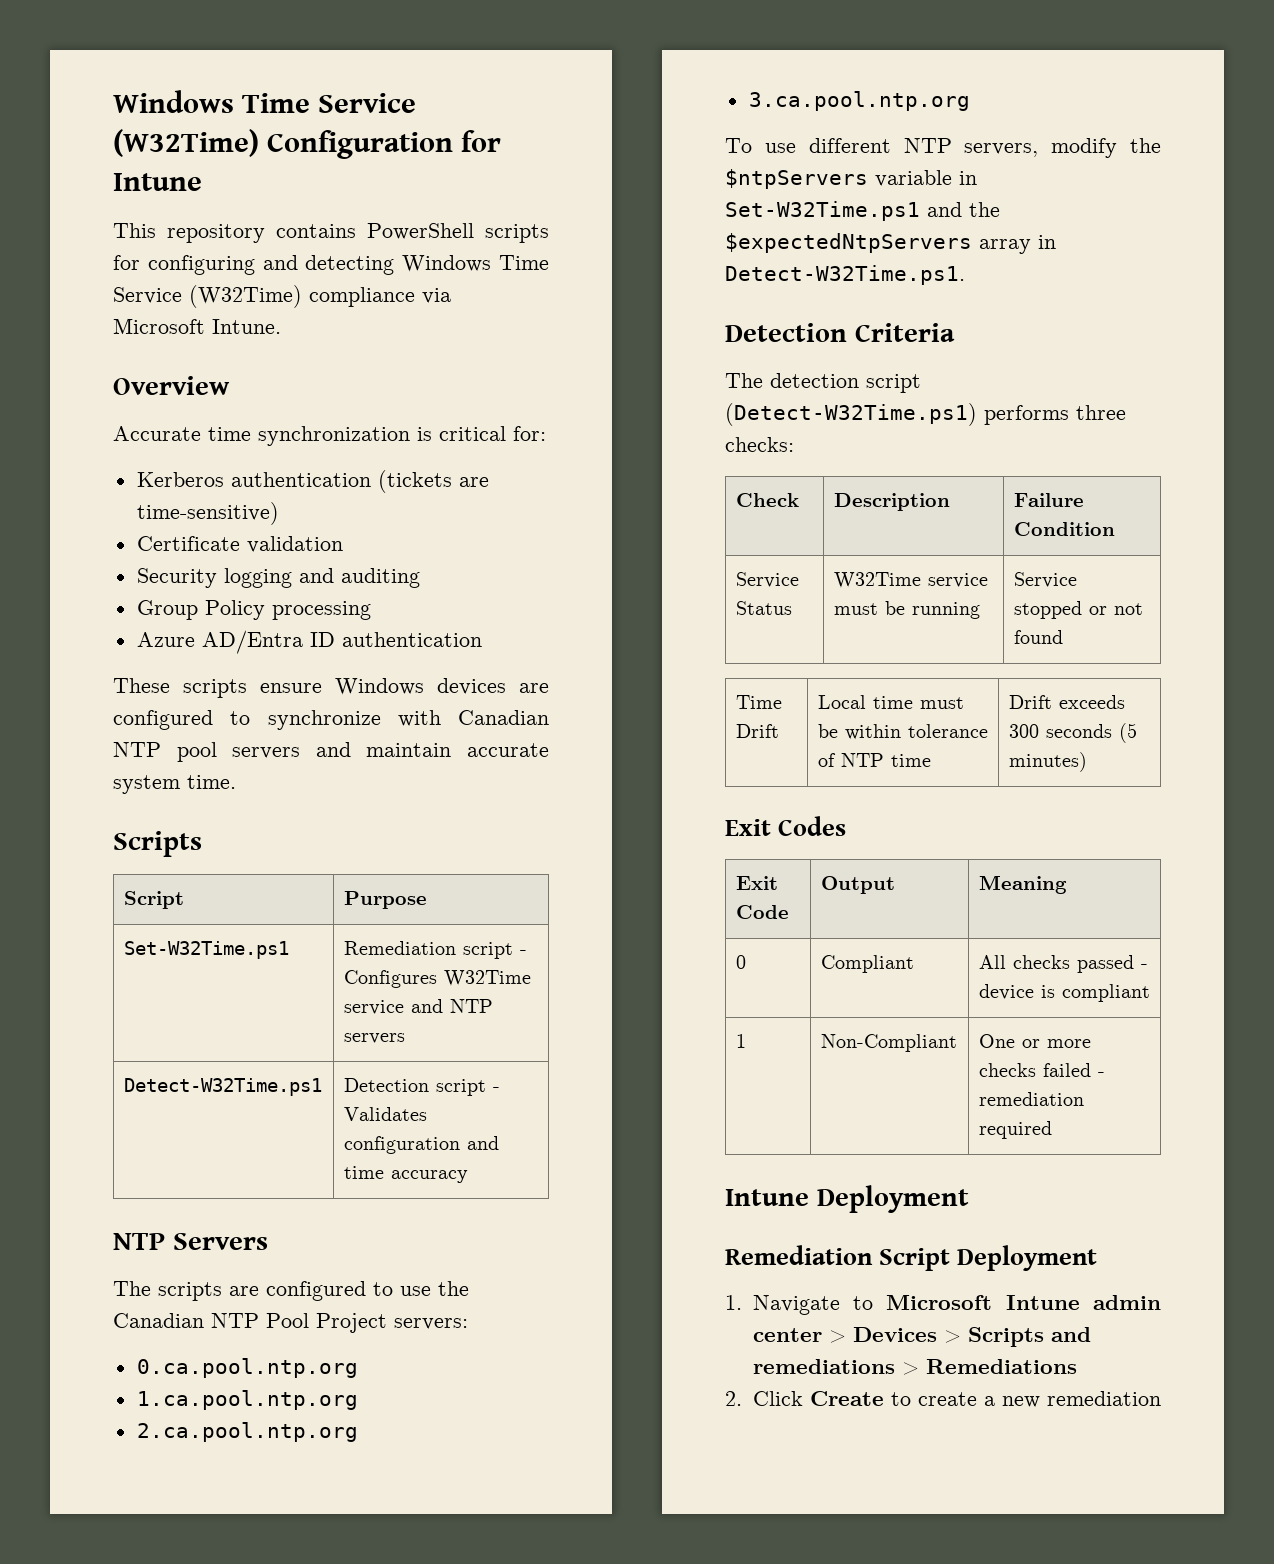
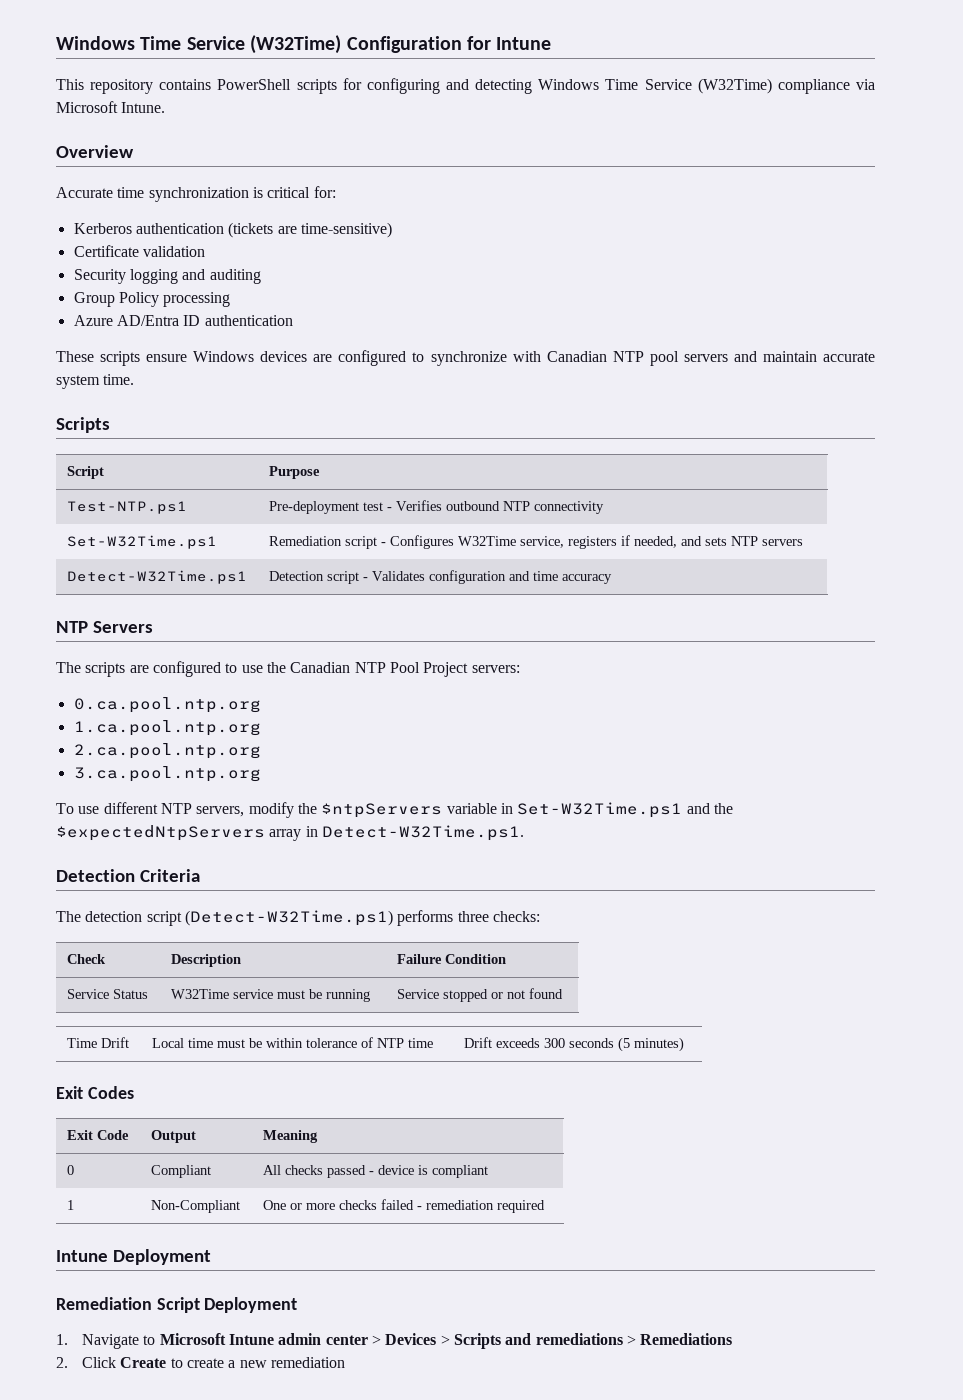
+ Test-NTP.ps1 | Pre-deployment test - Verifies outbound NTP connectivity
- Set-W32Time.ps1 | Remediation script - Configures W32Time service and NTP servers
+ Set-W32Time.ps1 | Remediation script - Configures W32Time service, registers if needed, and sets NTP servers

